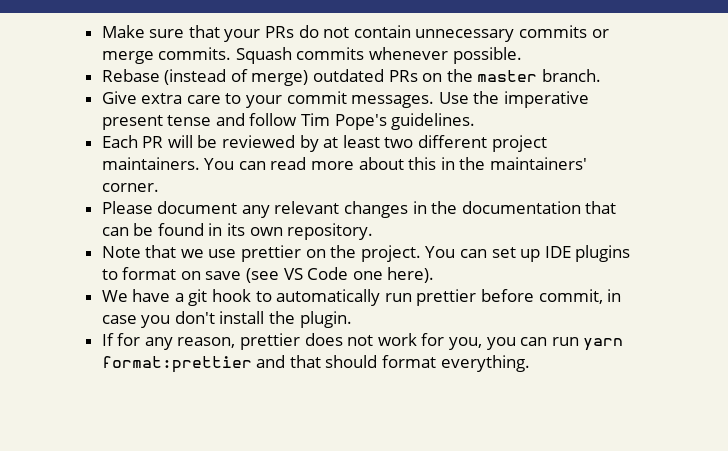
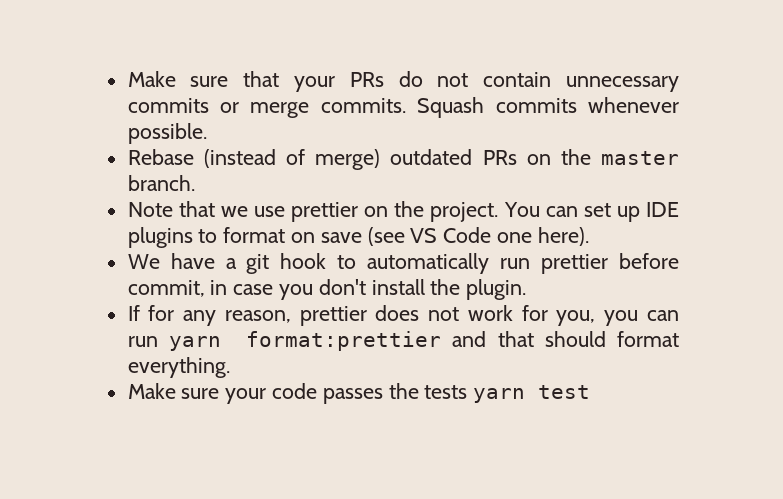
- Give extra care to your commit messages. Use the imperative present tense and follow Tim Pope's guidelines.
- Each PR will be reviewed by at least two different project maintainers. You can read more about this in the maintainers' corner.
- Please document any relevant changes in the documentation that can be found in its own repository.
+ Make sure your code passes the tests yarn test

